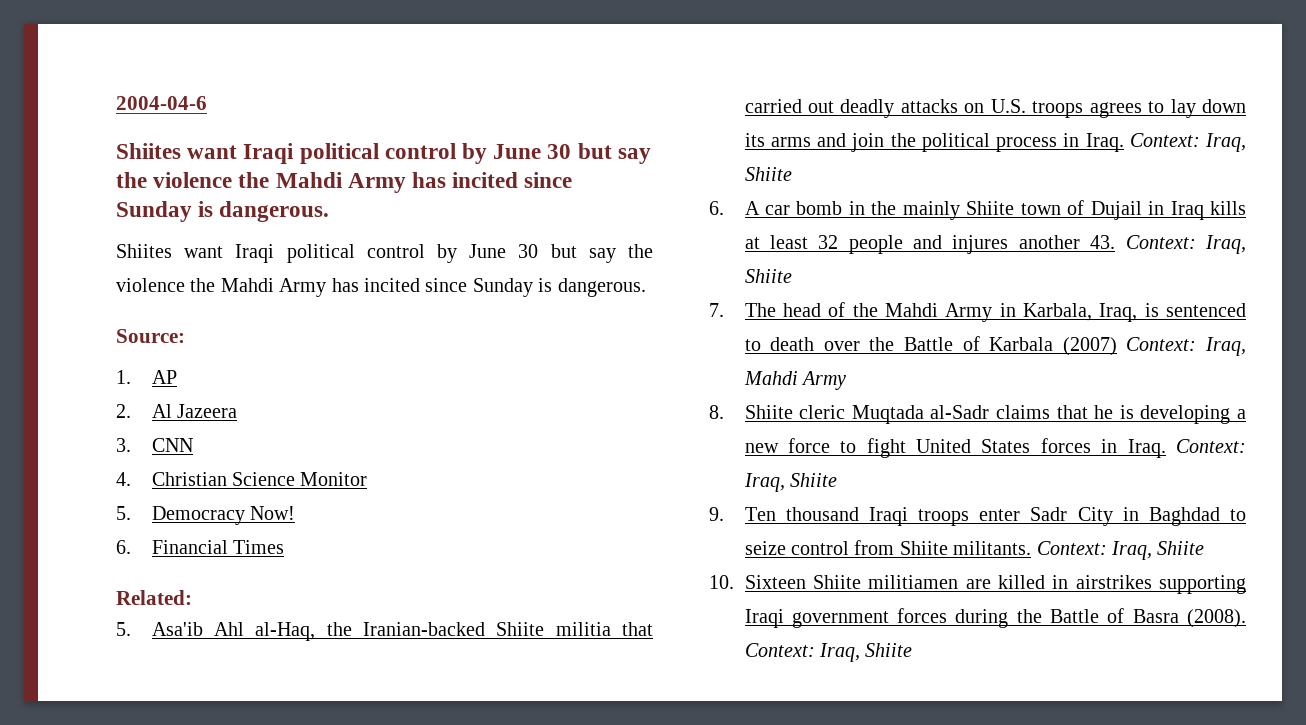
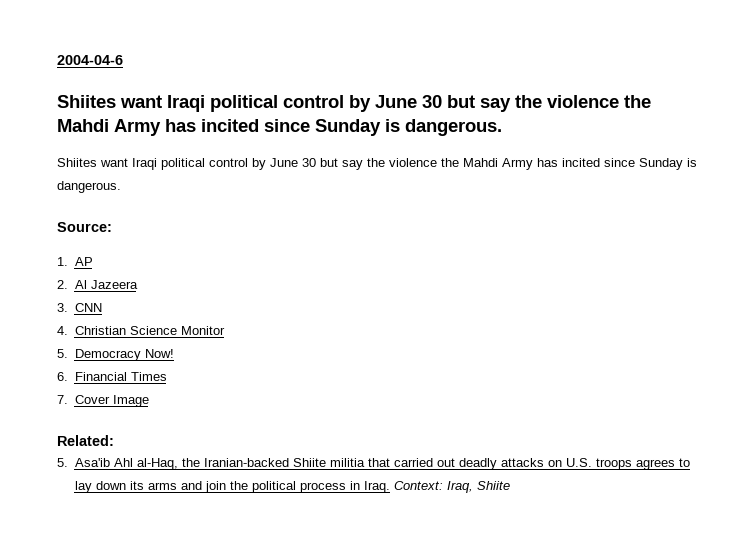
+ 7. Cover Image
- 6. A car bomb in the mainly Shiite town of Dujail in Iraq kills at least 32 people and injures another 43. Context: Iraq, Shiite
- 7. The head of the Mahdi Army in Karbala, Iraq, is sentenced to death over the Battle of Karbala (2007) Context: Iraq, Mahdi Army
- 8. Shiite cleric Muqtada al-Sadr claims that he is developing a new force to fight United States forces in Iraq. Context: Iraq, Shiite
- 9. Ten thousand Iraqi troops enter Sadr City in Baghdad to seize control from Shiite militants. Context: Iraq, Shiite
- 10. Sixteen Shiite militiamen are killed in airstrikes supporting Iraqi government forces during the Battle of Basra (2008). Context: Iraq, Shiite

